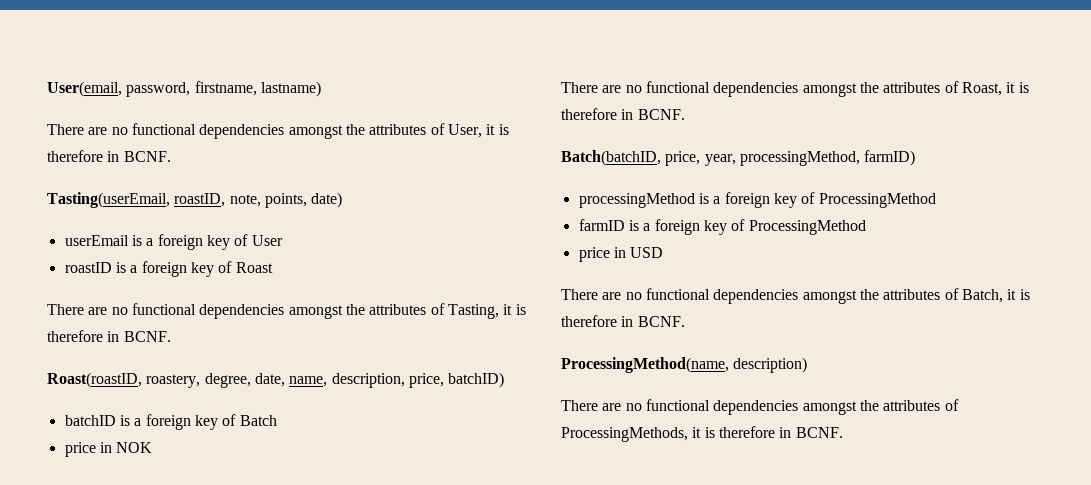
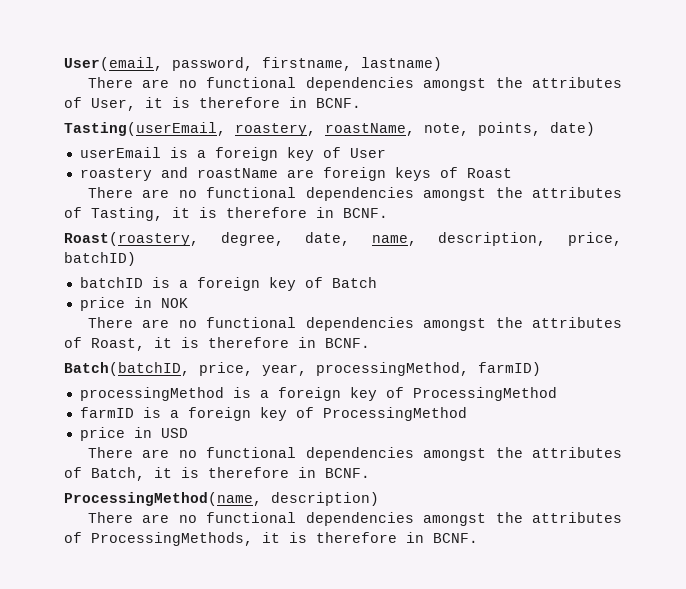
- Tasting(userEmail, roastID, note, points, date)
+ Tasting(userEmail, roastery, roastName, note, points, date)
- roastID is a foreign key of Roast
+ roastery and roastName are foreign keys of Roast
- Roast(roastID, roastery, degree, date, name, description, price, batchID)
+ Roast(roastery, degree, date, name, description, price, batchID)

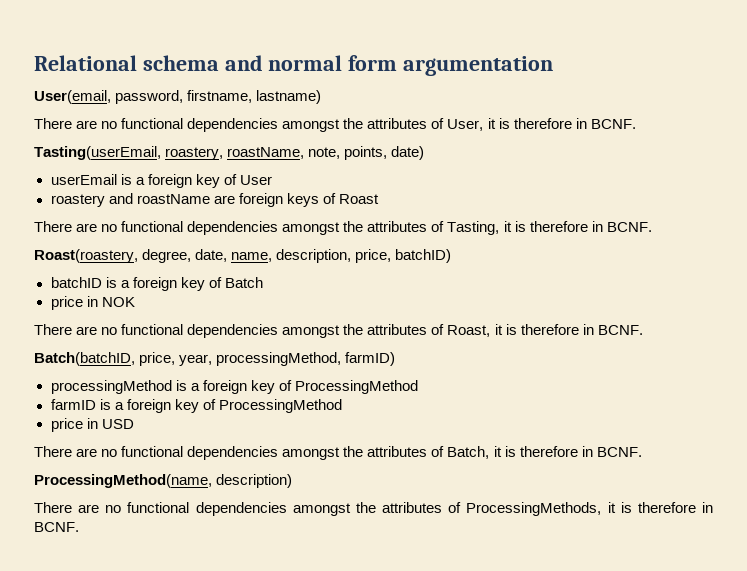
+ Relational schema and normal form argumentation

